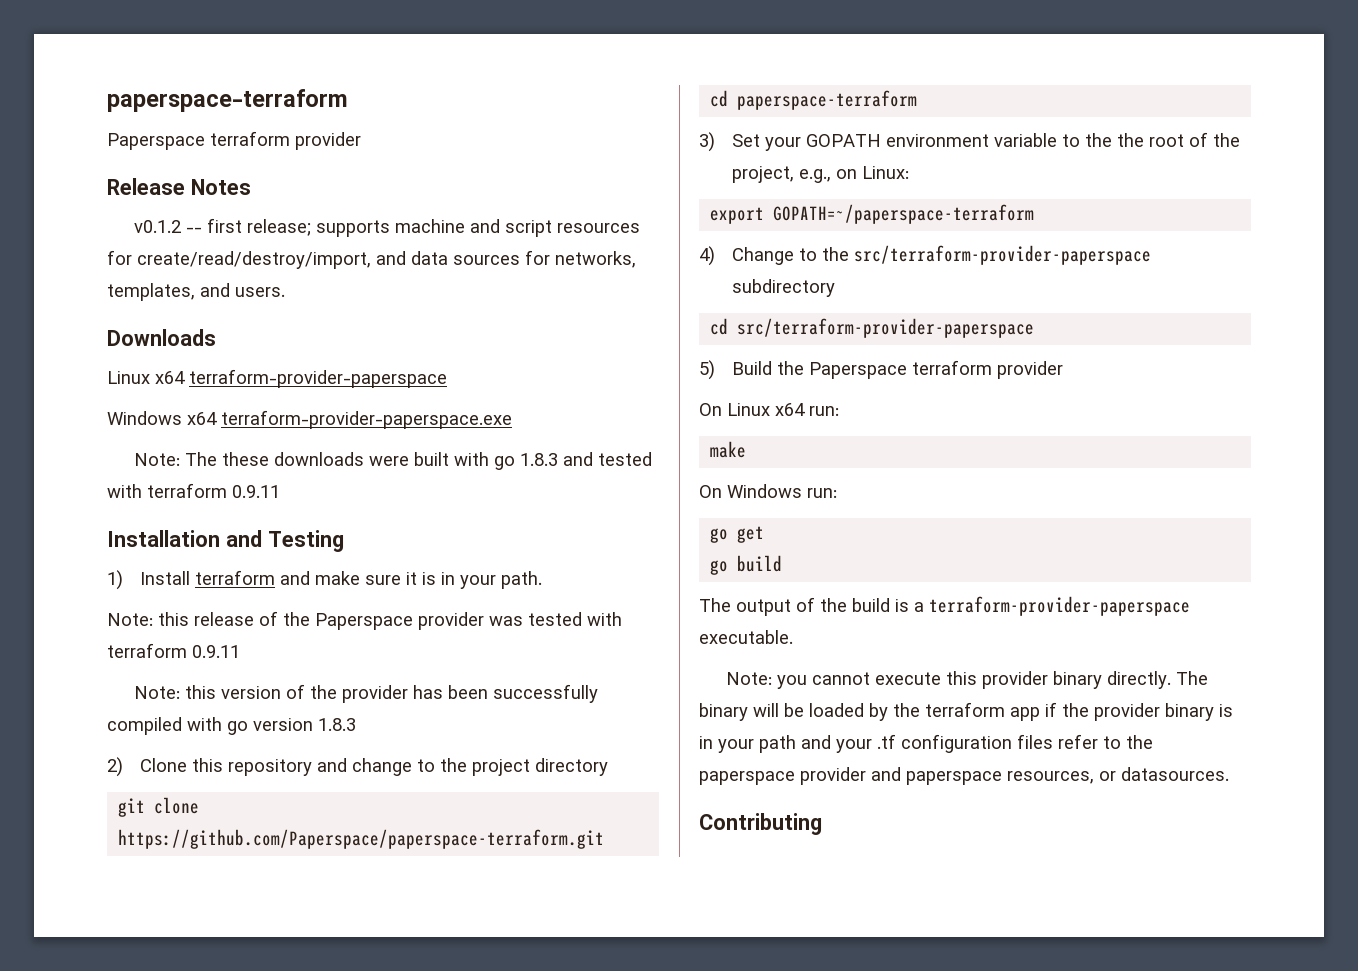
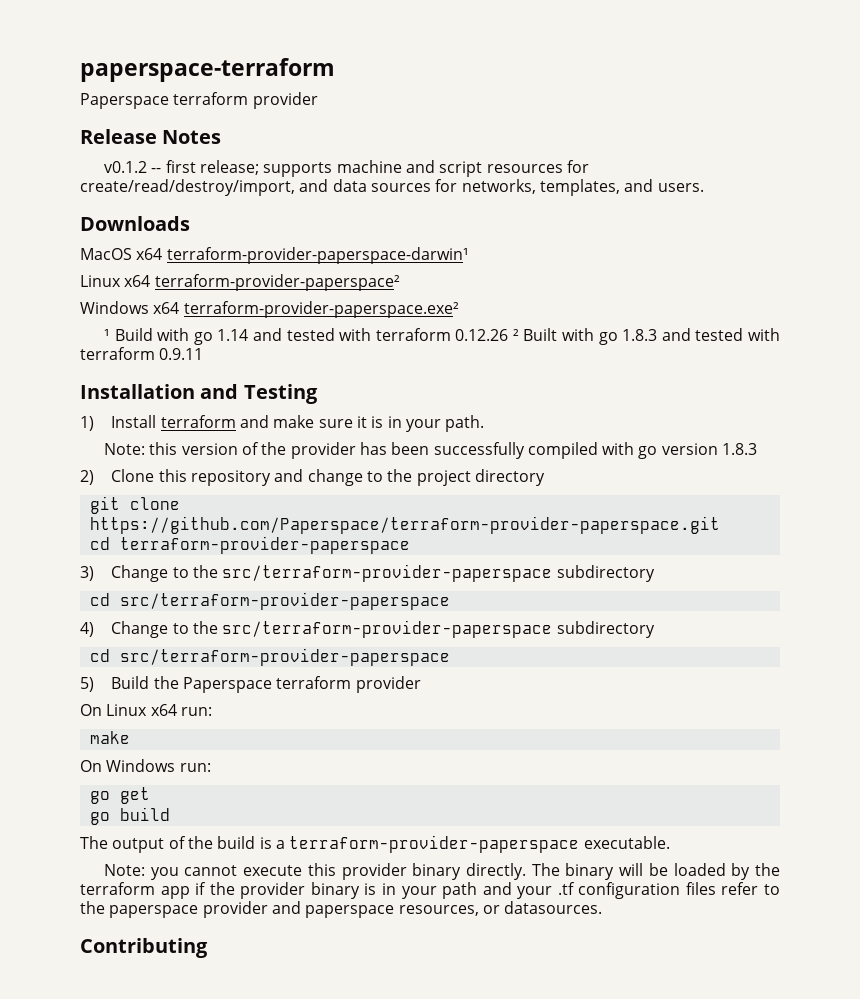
- Linux x64 terraform-provider-paperspace
+ MacOS x64 terraform-provider-paperspace-darwin¹
+ Linux x64 terraform-provider-paperspace²
- Windows x64 terraform-provider-paperspace.exe
- Note: The these downloads were built with go 1.8.3 and tested with terraform 0.9.11
+ Windows x64 terraform-provider-paperspace.exe²
+ ¹ Build with go 1.14 and tested with terraform 0.12.26 ² Built with go 1.8.3 and tested with terraform 0.9.11
- Note: this release of the Paperspace provider was tested with terraform 0.9.11
- git clone https://github.com/Paperspace/paperspace-terraform.git
- cd paperspace-terraform
+ git clone https://github.com/Paperspace/terraform-provider-paperspace.git
+ cd terraform-provider-paperspace
- 3) Set your GOPATH environment variable to the the root of the project, e.g., on Linux:
- export GOPATH=~/paperspace-terraform
+ 3) Change to the src/terraform-provider-paperspace subdirectory
+ cd src/terraform-provider-paperspace

